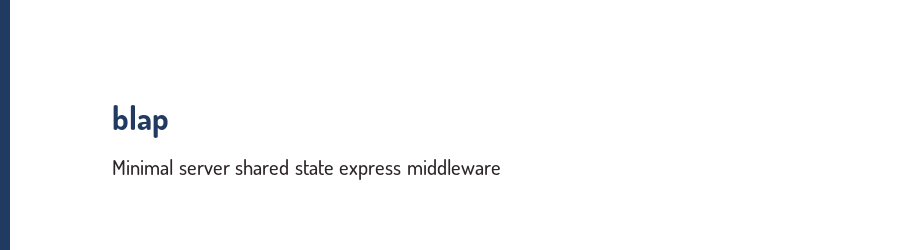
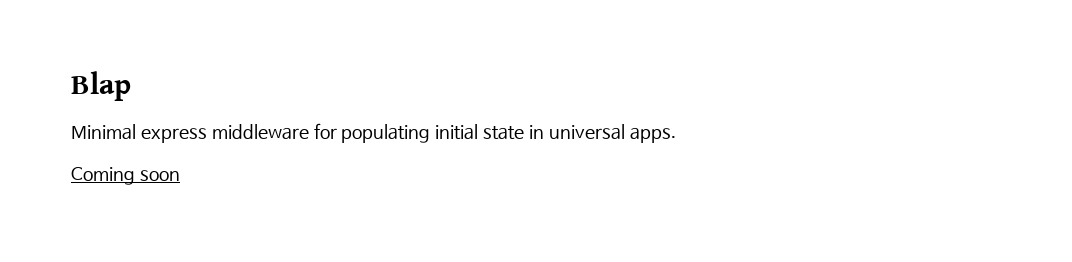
- blap
+ Blap
- Minimal server shared state express middleware
+ Minimal express middleware for populating initial state in universal apps.
+ Coming soon

